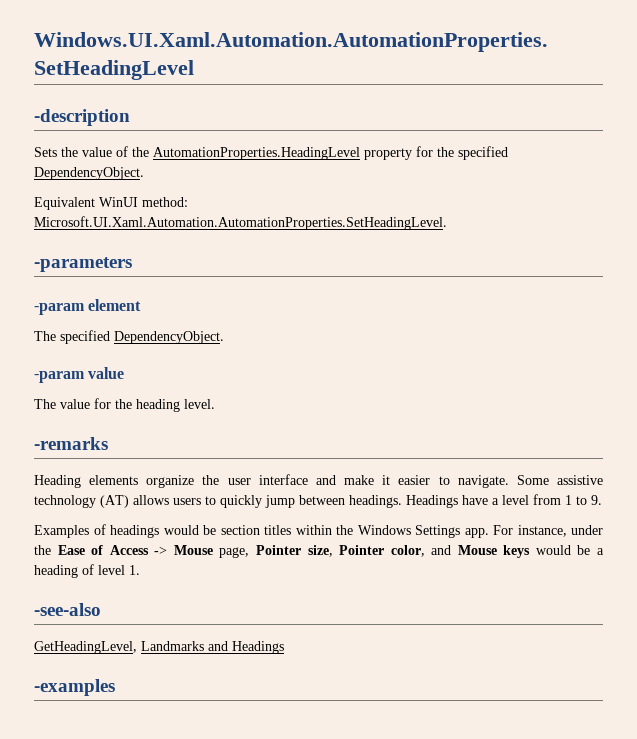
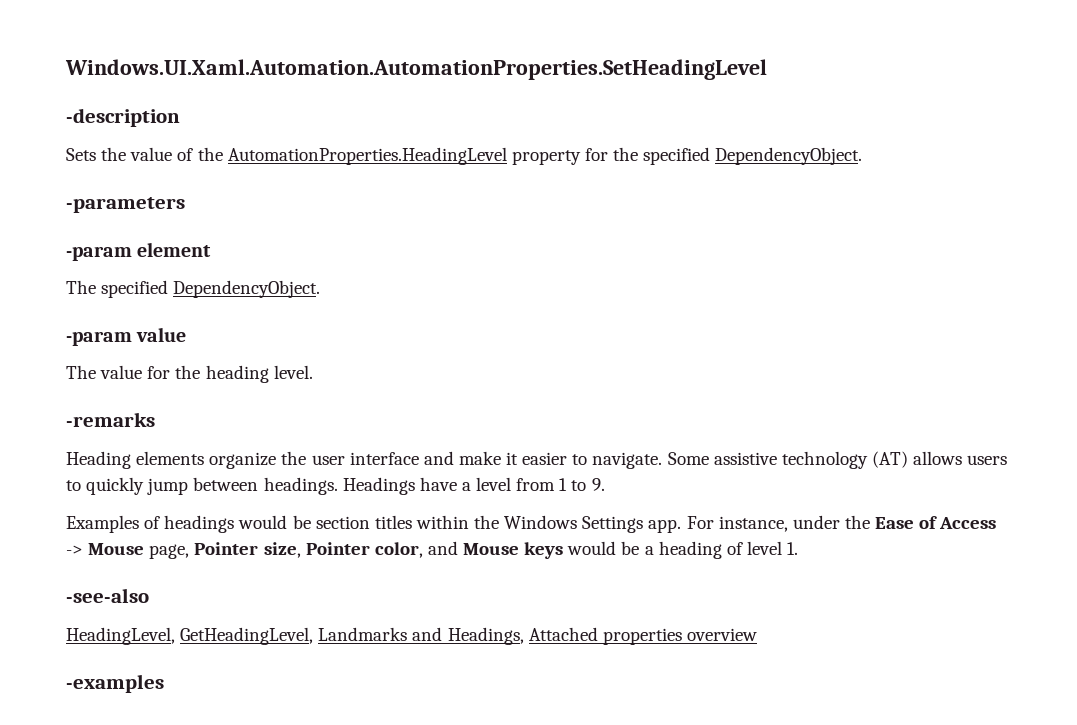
- Equivalent WinUI method: Microsoft.UI.Xaml.Automation.AutomationProperties.SetHeadingLevel.
- GetHeadingLevel, Landmarks and Headings
+ HeadingLevel, GetHeadingLevel, Landmarks and Headings, Attached properties overview

